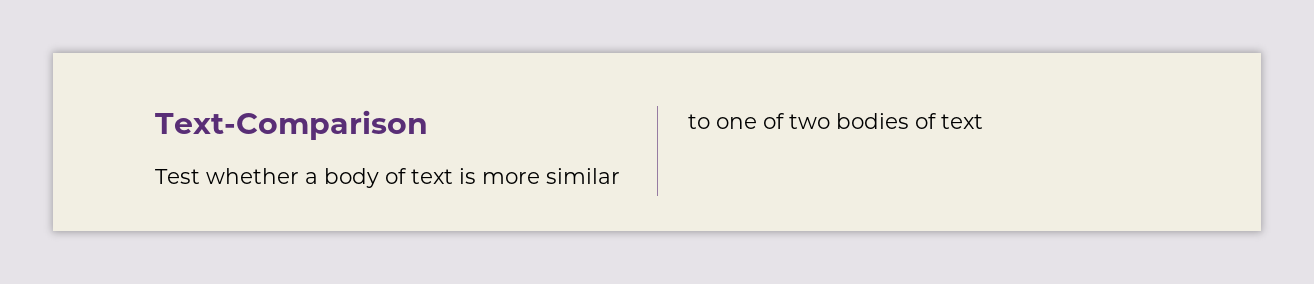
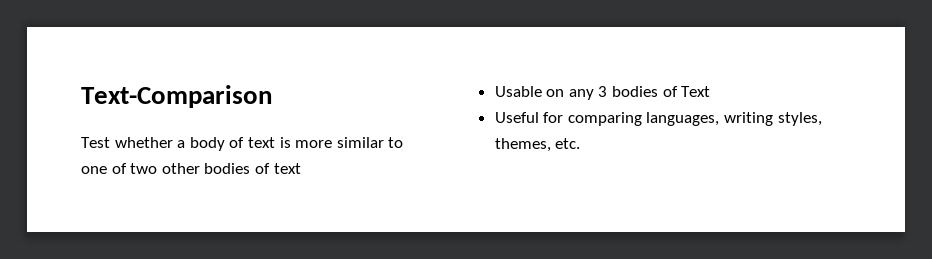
- Test whether a body of text is more similar to one of two bodies of text
+ Test whether a body of text is more similar to one of two other bodies of text
+ Usable on any 3 bodies of Text
+ Useful for comparing languages, writing styles, themes, etc.

